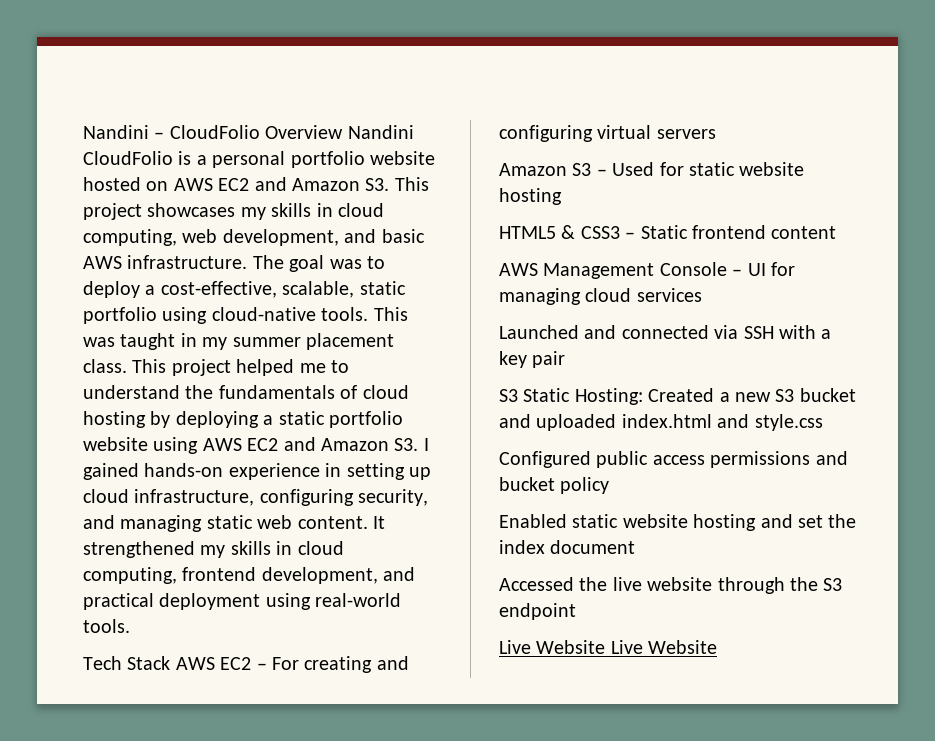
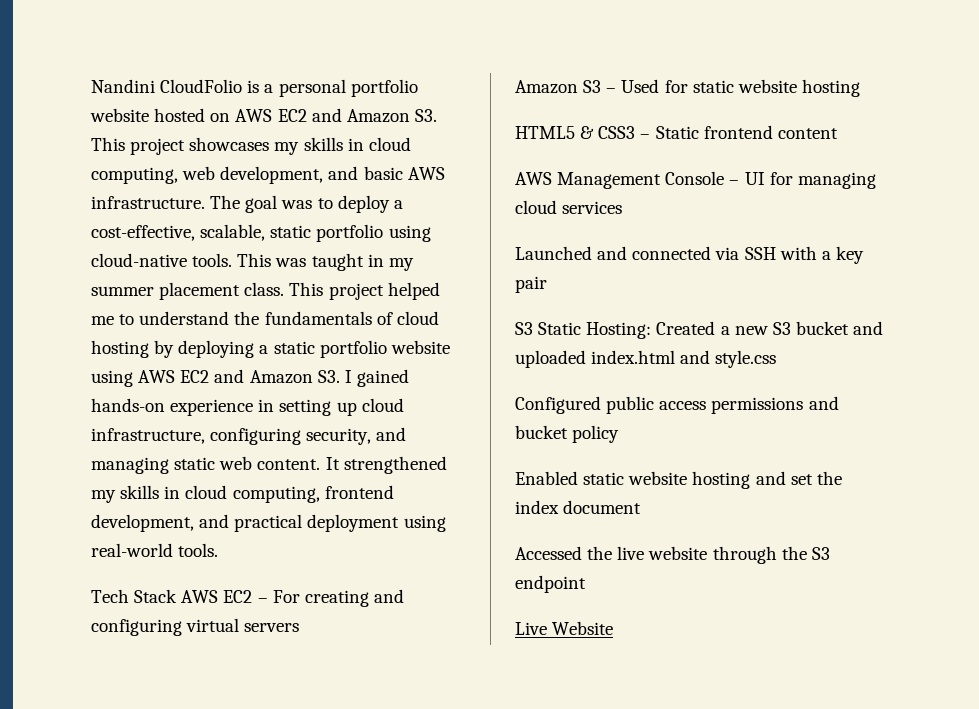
- Nandini – CloudFolio Overview Nandini CloudFolio is a personal portfolio website hosted on AWS EC2 and Amazon S3. This project showcases my skills in cloud computing, web development, and basic AWS infrastructure.
+ Nandini CloudFolio is a personal portfolio website hosted on AWS EC2 and Amazon S3. This project showcases my skills in cloud computing, web development, and basic AWS infrastructure.
- Live Website Live Website
+ Live Website

